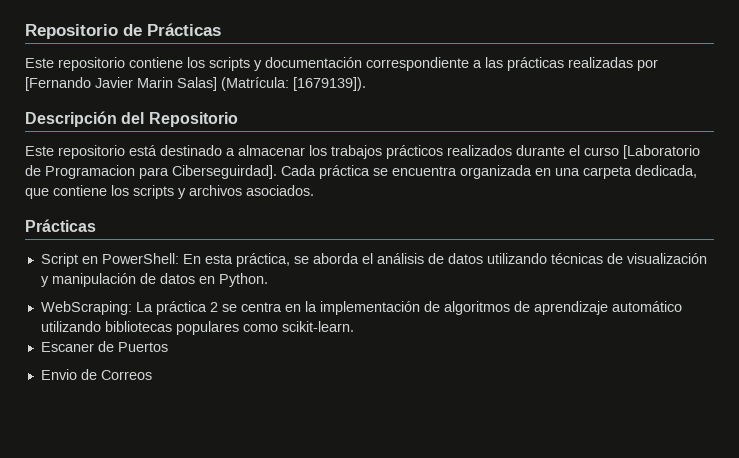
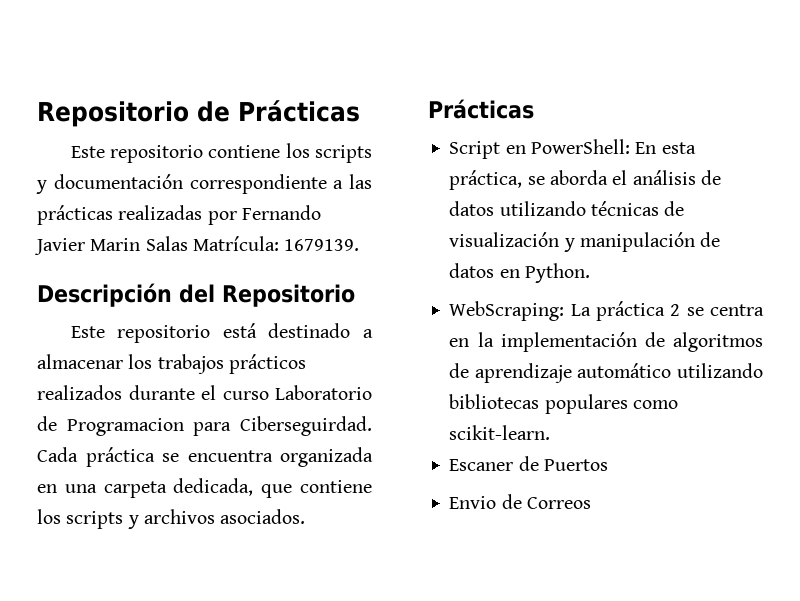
- Este repositorio contiene los scripts y documentación correspondiente a las prácticas realizadas por [Fernando Javier Marin Salas] (Matrícula: [1679139]).
+ Este repositorio contiene los scripts y documentación correspondiente a las prácticas realizadas por Fernando Javier Marin Salas Matrícula: 1679139.
- Este repositorio está destinado a almacenar los trabajos prácticos realizados durante el curso [Laboratorio de Programacion para Ciberseguirdad].
+ Este repositorio está destinado a almacenar los trabajos prácticos realizados durante el curso Laboratorio de Programacion para Ciberseguirdad.

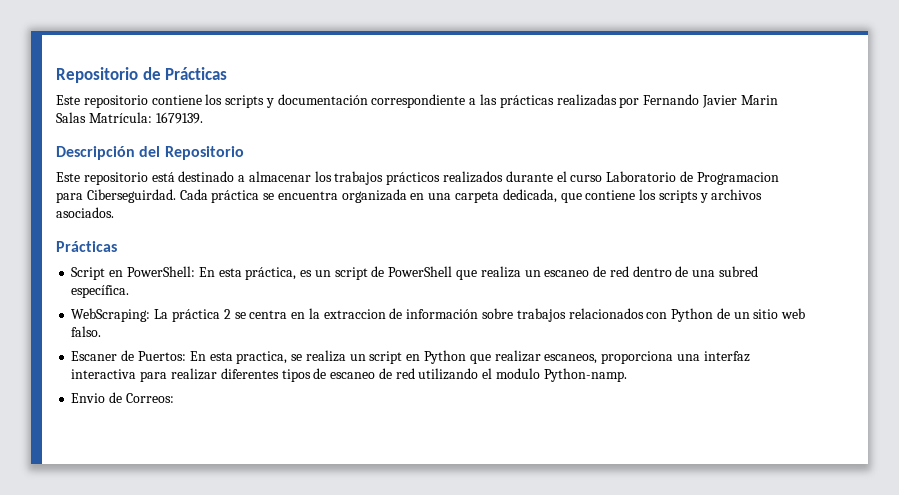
- Script en PowerShell: En esta práctica, se aborda el análisis de datos utilizando técnicas de visualización y manipulación de datos en Python.
+ Script en PowerShell: En esta práctica, es un script de PowerShell que realiza un escaneo de red dentro de una subred específica.
- WebScraping: La práctica 2 se centra en la implementación de algoritmos de aprendizaje automático utilizando bibliotecas populares como scikit-learn.
- Escaner de Puertos
+ WebScraping: La práctica 2 se centra en la extraccion de información sobre trabajos relacionados con Python de un sitio web falso.
+ Escaner de Puertos: En esta practica, se realiza un script en Python que realizar escaneos, proporciona una interfaz interactiva para realizar diferentes tipos de escaneo de red utilizando el modulo Python-namp.
- Envio de Correos
+ Envio de Correos:

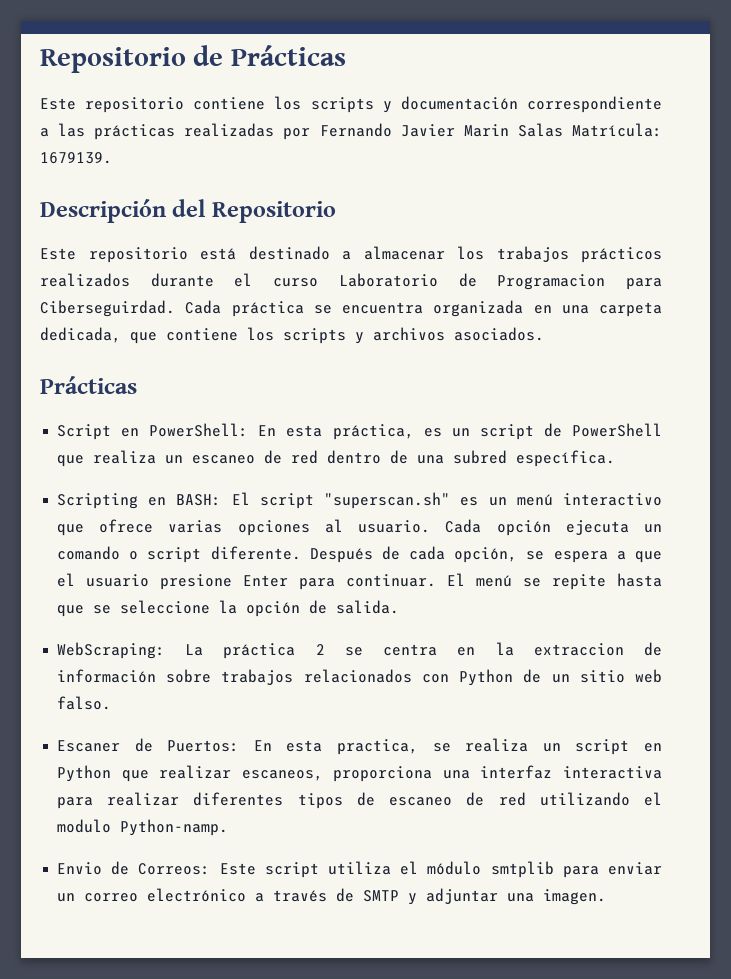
+ Scripting en BASH: El script "superscan.sh" es un menú interactivo que ofrece varias opciones al usuario. Cada opción ejecuta un comando o script diferente. Después de cada opción, se espera a que el usuario presione Enter para continuar. El menú se repite hasta que se seleccione la opción de salida.
- Envio de Correos:
+ Envio de Correos: Este script utiliza el módulo smtplib para enviar un correo electrónico a través de SMTP y adjuntar una imagen.

